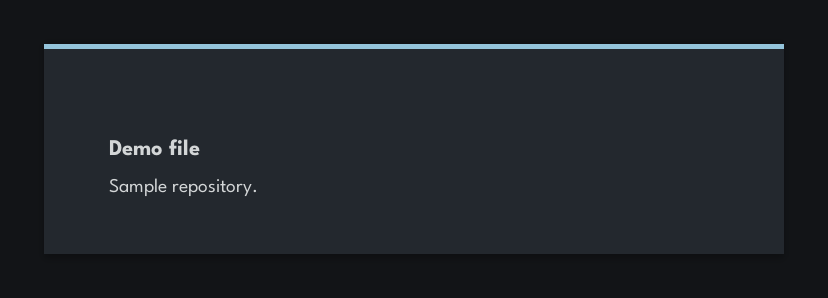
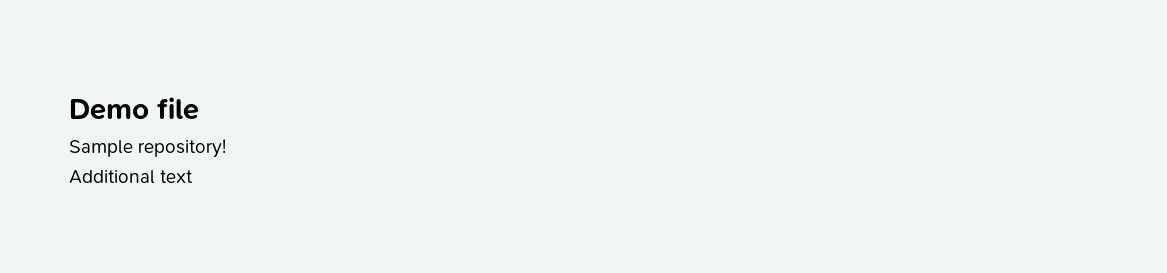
- Sample repository.
+ Sample repository!
+ Additional text

